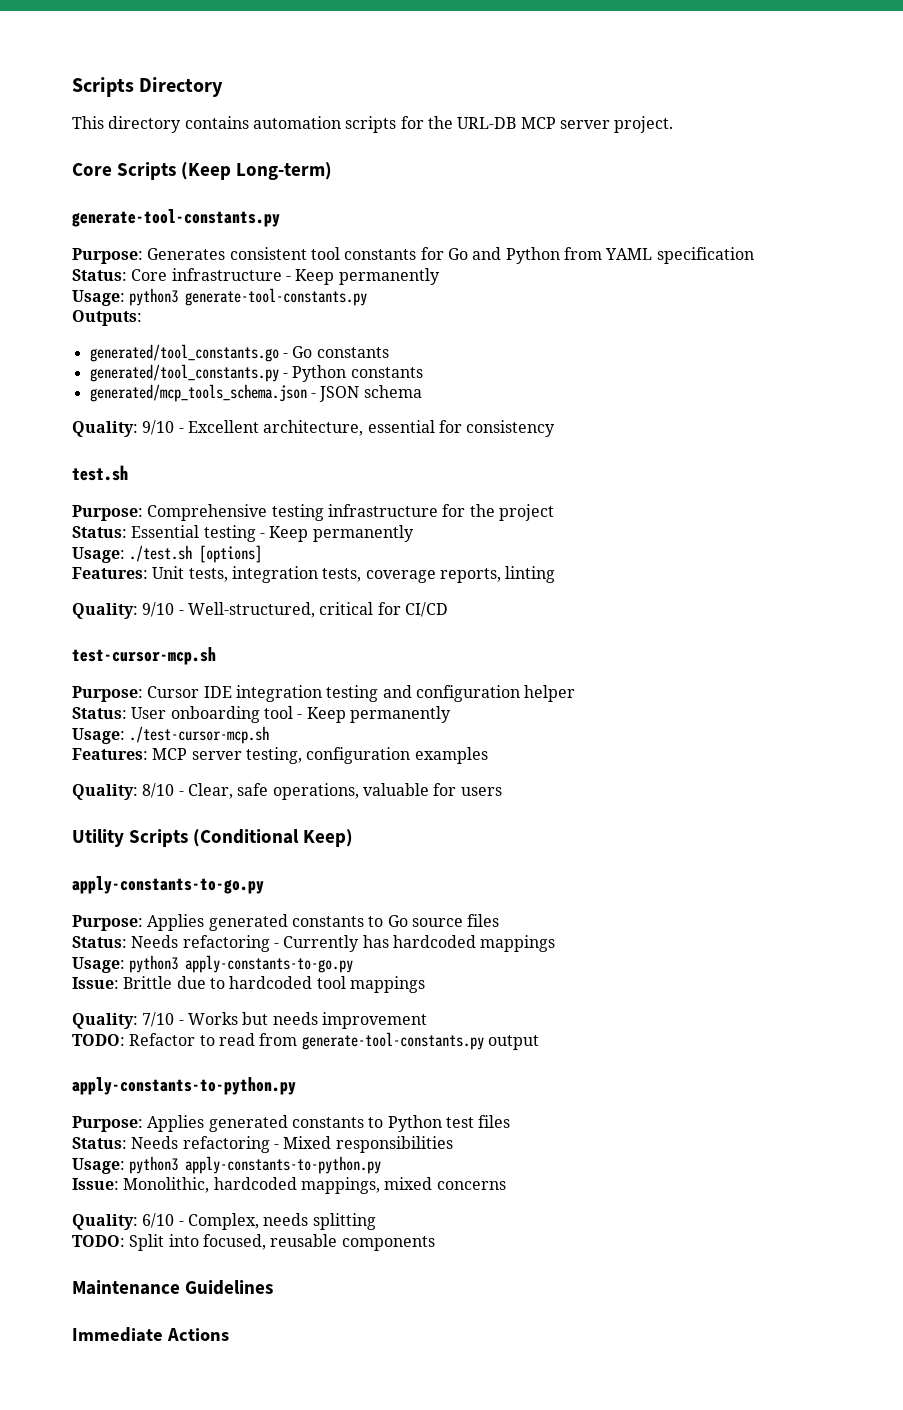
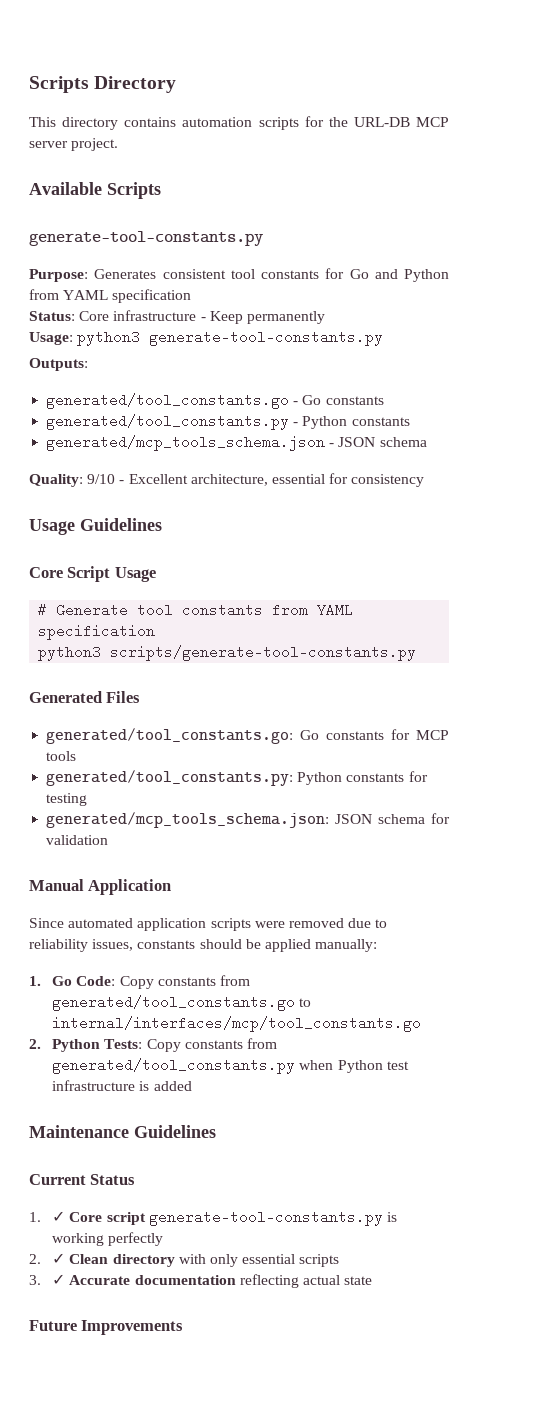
- Core Scripts (Keep Long-term)
+ Available Scripts
- test.sh
- Purpose: Comprehensive testing infrastructure for the project
- Status: Essential testing - Keep permanently
- Usage: ./test.sh [options]
- Features: Unit tests, integration tests, coverage reports, linting
- Quality: 9/10 - Well-structured, critical for CI/CD
- test-cursor-mcp.sh
- Purpose: Cursor IDE integration testing and configuration helper
- Status: User onboarding tool - Keep permanently
- Usage: ./test-cursor-mcp.sh
- Features: MCP server testing, configuration examples
- Quality: 8/10 - Clear, safe operations, valuable for users
- Utility Scripts (Conditional Keep)
- apply-constants-to-go.py
- Purpose: Applies generated constants to Go source files
- Status: Needs refactoring - Currently has hardcoded mappings
- Usage: python3 apply-constants-to-go.py
- Issue: Brittle due to hardcoded tool mappings
- Quality: 7/10 - Works but needs improvement
- TODO: Refactor to read from generate-tool-constants.py output
- apply-constants-to-python.py
- Purpose: Applies generated constants to Python test files
- Status: Needs refactoring - Mixed responsibilities
- Usage: python3 apply-constants-to-python.py
- Issue: Monolithic, hardcoded mappings, mixed concerns
- Quality: 6/10 - Complex, needs splitting
- TODO: Split into focused, reusable components
+ Usage Guidelines
+ Core Script Usage
+ # Generate tool constants from YAML specification
+ python3 scripts/generate-tool-constants.py
+ Generated Files
+ generated/tool_constants.go: Go constants for MCP tools
+ generated/tool_constants.py: Python constants for testing
+ generated/mcp_tools_schema.json: JSON schema for validation
+ Manual Application
+ Since automated application scripts were removed due to reliability issues, constants should be applied manually:
+ 1. Go Code: Copy constants from generated/tool_constants.go to internal/interfaces/mcp/tool_constants.go
+ 2. Python Tests: Copy constants from generated/tool_constants.py when Python test infrastructure is added
  Maintenance Guidelines
- Immediate Actions
+ Current Status
+ 1. ✓ Core script generate-tool-constants.py is working perfectly
+ 2. ✓ Clean directory with only essential scripts
+ 3. ✓ Accurate documentation reflecting actual state
+ Future Improvements

